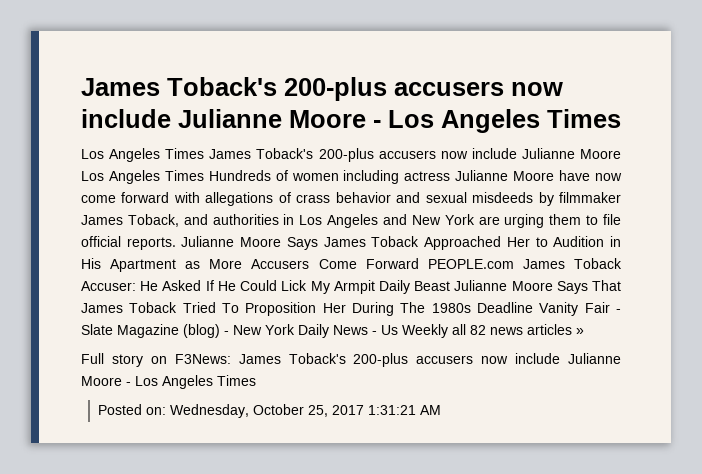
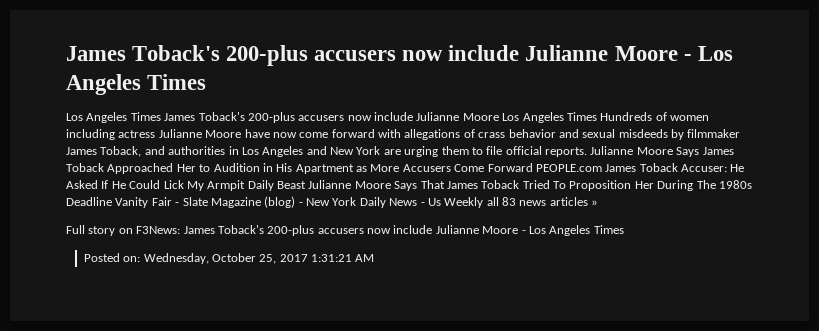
- He Asked If He Could Lick My Armpit Daily Beast Julianne Moore Says That James Toback Tried To Proposition Her During The 1980s Deadline Vanity Fair - Slate Magazine (blog) - New York Daily News - Us Weekly all 82 news articles »
+ He Asked If He Could Lick My Armpit Daily Beast Julianne Moore Says That James Toback Tried To Proposition Her During The 1980s Deadline Vanity Fair - Slate Magazine (blog) - New York Daily News - Us Weekly all 83 news articles »

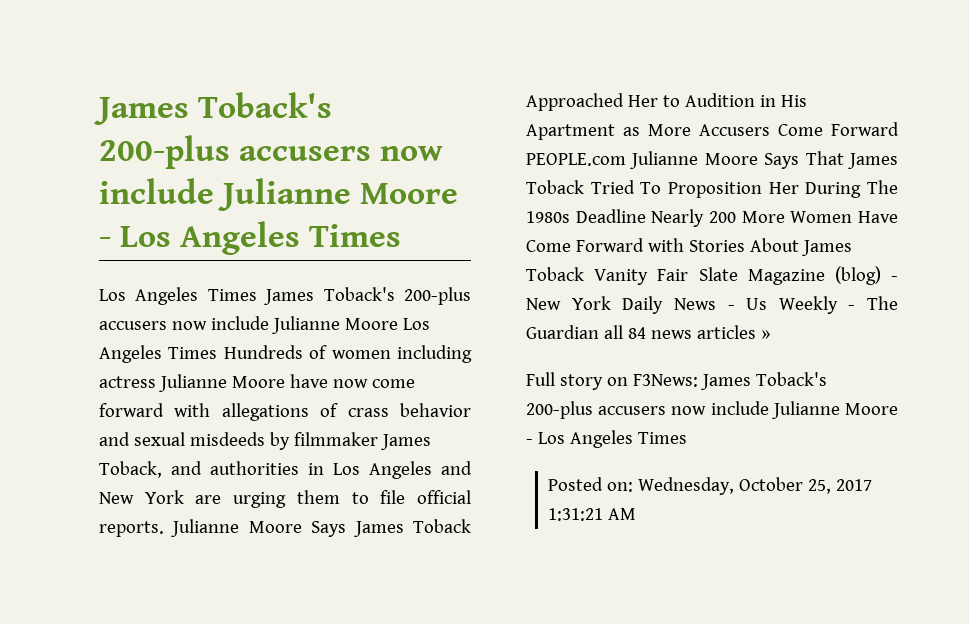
- Julianne Moore Says James Toback Approached Her to Audition in His Apartment as More Accusers Come Forward PEOPLE.com James Toback Accuser: He Asked If He Could Lick My Armpit Daily Beast Julianne Moore Says That James Toback Tried To Proposition Her During The 1980s Deadline Vanity Fair - Slate Magazine (blog) - New York Daily News - Us Weekly all 83 news articles »
+ Julianne Moore Says James Toback Approached Her to Audition in His Apartment as More Accusers Come Forward PEOPLE.com Julianne Moore Says That James Toback Tried To Proposition Her During The 1980s Deadline Nearly 200 More Women Have Come Forward with Stories About James Toback Vanity Fair Slate Magazine (blog) - New York Daily News - Us Weekly - The Guardian all 84 news articles »

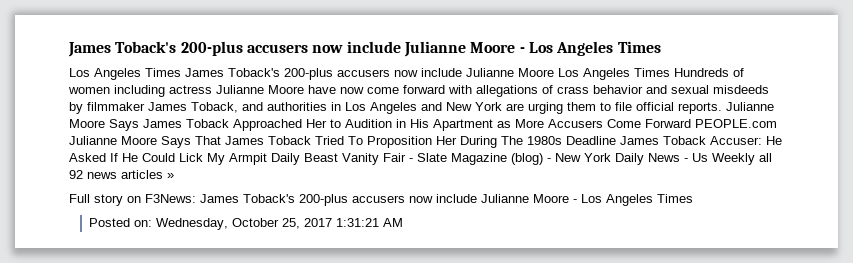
- Julianne Moore Says James Toback Approached Her to Audition in His Apartment as More Accusers Come Forward PEOPLE.com Julianne Moore Says That James Toback Tried To Proposition Her During The 1980s Deadline Nearly 200 More Women Have Come Forward with Stories About James Toback Vanity Fair Slate Magazine (blog) - New York Daily News - Us Weekly - The Guardian all 84 news articles »
+ Julianne Moore Says James Toback Approached Her to Audition in His Apartment as More Accusers Come Forward PEOPLE.com Julianne Moore Says That James Toback Tried To Proposition Her During The 1980s Deadline James Toback Accuser: He Asked If He Could Lick My Armpit Daily Beast Vanity Fair - Slate Magazine (blog) - New York Daily News - Us Weekly all 92 news articles »

